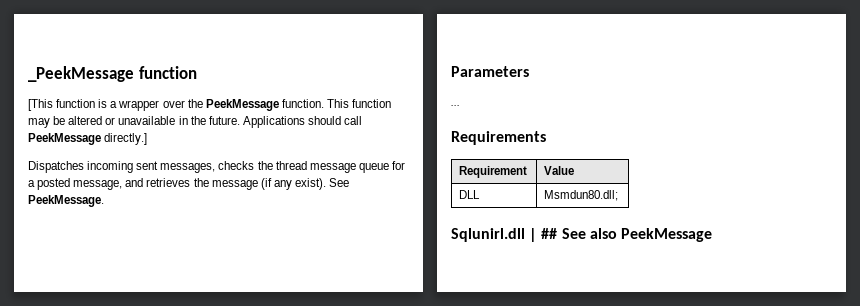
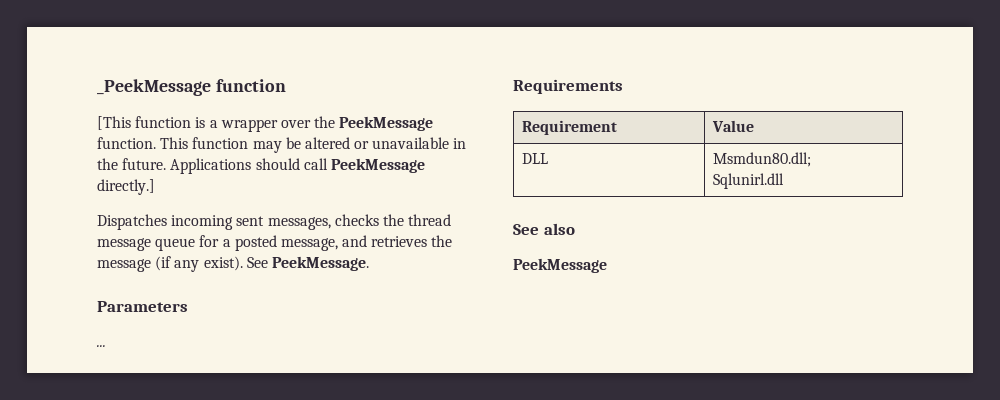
  DLL | Msmdun80.dll;
- Sqlunirl.dll | ## See also PeekMessage
+ Sqlunirl.dll
+ See also
+ PeekMessage

